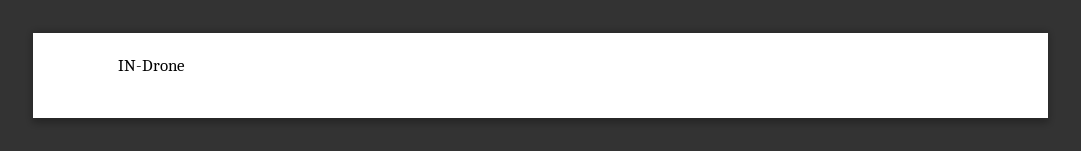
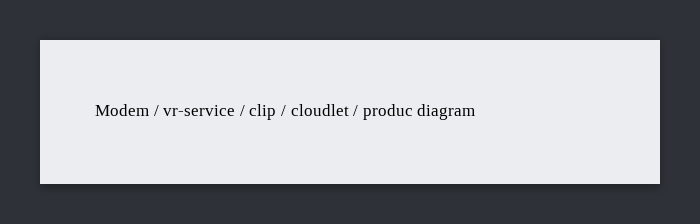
- IN-Drone
+ Modem / vr-service / clip / cloudlet / produc diagram

